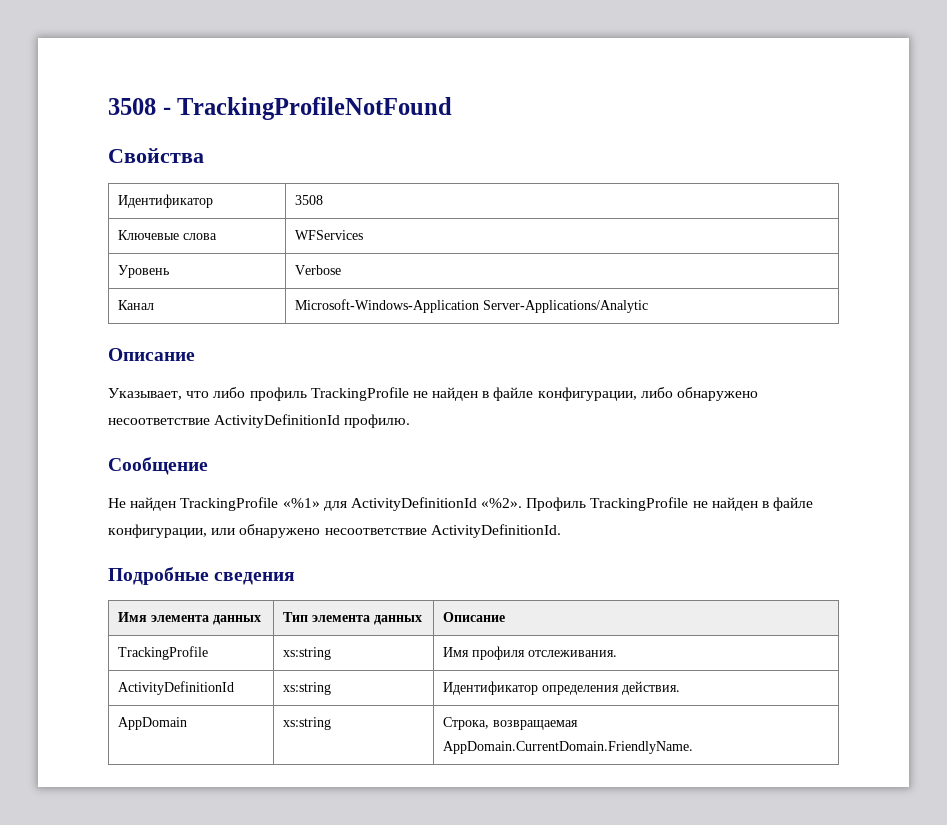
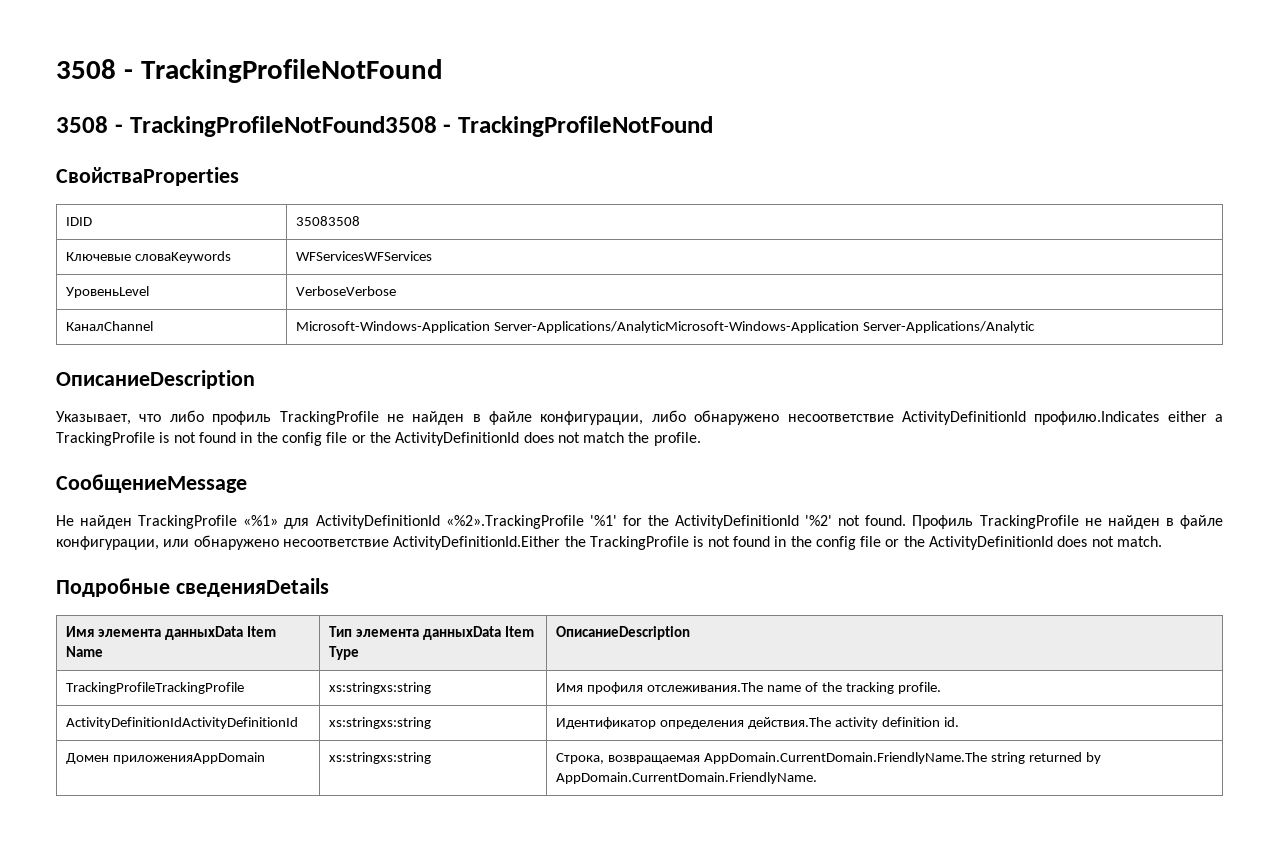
- Свойства
- Идентификатор | 3508
- Ключевые слова | WFServices
- Уровень | Verbose
- Канал | Microsoft-Windows-Application Server-Applications/Analytic
- Описание
+ 3508 - TrackingProfileNotFound3508 - TrackingProfileNotFound
+ СвойстваProperties
+ IDID | 35083508
+ Ключевые словаKeywords | WFServicesWFServices
+ УровеньLevel | VerboseVerbose
+ КаналChannel | Microsoft-Windows-Application Server-Applications/AnalyticMicrosoft-Windows-Application Server-Applications/Analytic
+ ОписаниеDescription
- Указывает, что либо профиль TrackingProfile не найден в файле конфигурации, либо обнаружено несоответствие ActivityDefinitionId профилю.
- Сообщение
+ Указывает, что либо профиль TrackingProfile не найден в файле конфигурации, либо обнаружено несоответствие ActivityDefinitionId профилю.Indicates either a TrackingProfile is not found in the config file or the ActivityDefinitionId does not match the profile.
+ СообщениеMessage
- Не найден TrackingProfile «%1» для ActivityDefinitionId «%2».
+ Не найден TrackingProfile «%1» для ActivityDefinitionId «%2».TrackingProfile '%1' for the ActivityDefinitionId '%2' not found.
- Профиль TrackingProfile не найден в файле конфигурации, или обнаружено несоответствие ActivityDefinitionId.
+ Профиль TrackingProfile не найден в файле конфигурации, или обнаружено несоответствие ActivityDefinitionId.Either the TrackingProfile is not found in the config file or the ActivityDefinitionId does not match.
- Подробные сведения
+ Подробные сведенияDetails
- Имя элемента данных | Тип элемента данных | Описание
- TrackingProfile | xs:string | Имя профиля отслеживания.
- ActivityDefinitionId | xs:string | Идентификатор определения действия.
- AppDomain | xs:string | Строка, возвращаемая AppDomain.CurrentDomain.FriendlyName.
+ Имя элемента данныхData Item Name | Тип элемента данныхData Item Type | ОписаниеDescription
+ TrackingProfileTrackingProfile | xs:stringxs:string | Имя профиля отслеживания.The name of the tracking profile.
+ ActivityDefinitionIdActivityDefinitionId | xs:stringxs:string | Идентификатор определения действия.The activity definition id.
+ Домен приложенияAppDomain | xs:stringxs:string | Строка, возвращаемая AppDomain.CurrentDomain.FriendlyName.The string returned by AppDomain.CurrentDomain.FriendlyName.

